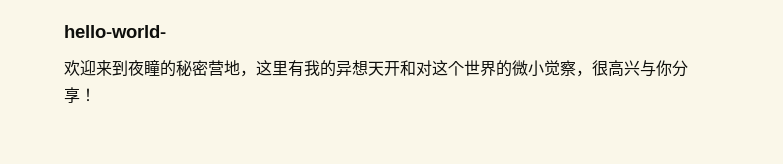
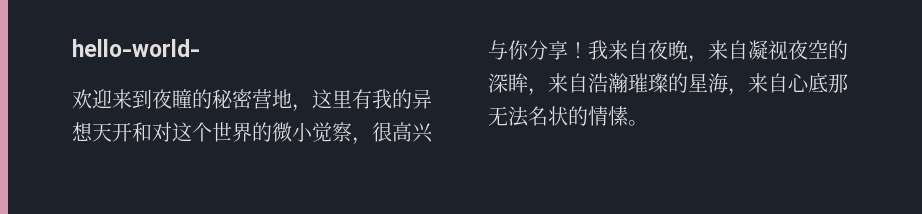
+ 我来自夜晚，来自凝视夜空的深眸，来自浩瀚璀璨的星海，来自心底那无法名状的情愫。

